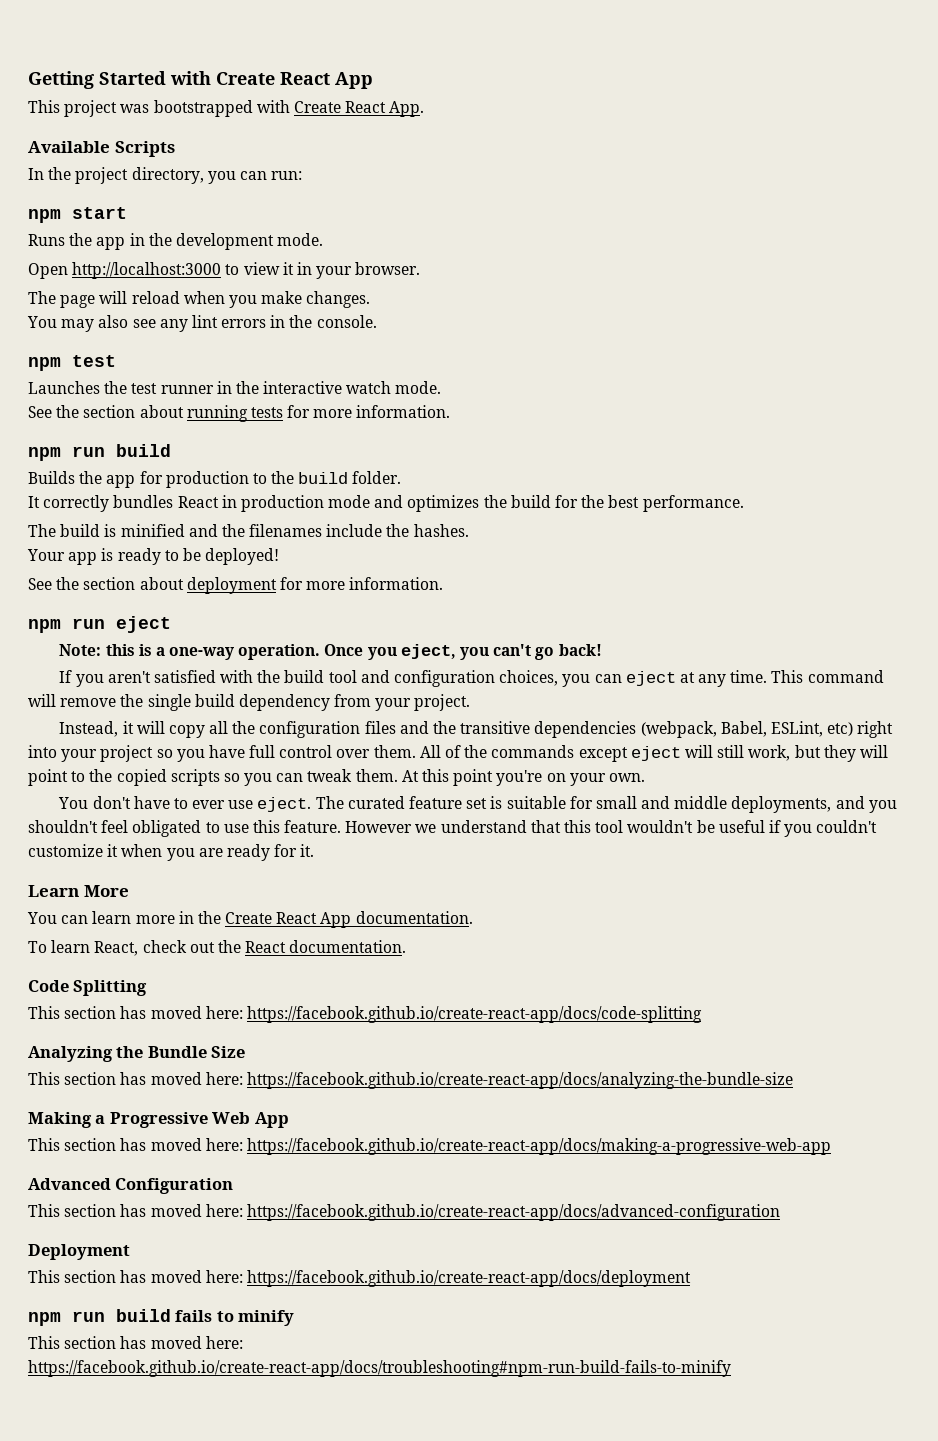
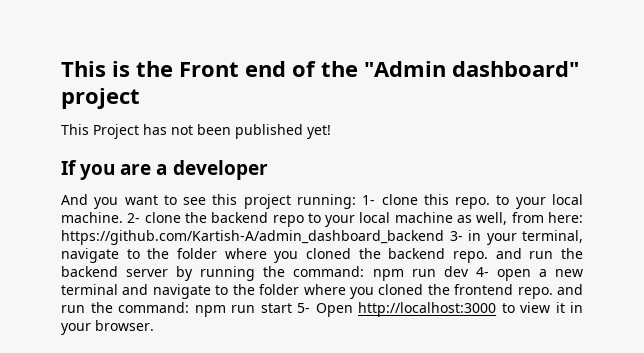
- Getting Started with Create React App
- This project was bootstrapped with Create React App.
- Available Scripts
- In the project directory, you can run:
- npm start
- Runs the app in the development mode.
- Open http://localhost:3000 to view it in your browser.
+ This is the Front end of the "Admin dashboard" project
+ This Project has not been published yet!
+ If you are a developer
+ And you want to see this project running: 1- clone this repo. to your local machine. 2- clone the backend repo to your local machine as well, from here: https://github.com/Kartish-A/admin_dashboard_backend 3- in your terminal, navigate to the folder where you cloned the backend repo. and run the backend server by running the command: npm run dev 4- open a new terminal and navigate to the folder where you cloned the frontend repo. and run the command: npm run start 5- Open http://localhost:3000 to view it in your browser.
- The page will reload when you make changes.
- You may also see any lint errors in the console.
- npm test
- Launches the test runner in the interactive watch mode.
- See the section about running tests for more information.
- npm run build
- Builds the app for production to the build folder.
- It correctly bundles React in production mode and optimizes the build for the best performance.
- The build is minified and the filenames include the hashes.
- Your app is ready to be deployed!
- See the section about deployment for more information.
- npm run eject
- Note: this is a one-way operation. Once you eject, you can't go back!
- If you aren't satisfied with the build tool and configuration choices, you can eject at any time. This command will remove the single build dependency from your project.
- Instead, it will copy all the configuration files and the transitive dependencies (webpack, Babel, ESLint, etc) right into your project so you have full control over them. All of the commands except eject will still work, but they will point to the copied scripts so you can tweak them. At this point you're on your own.
- You don't have to ever use eject. The curated feature set is suitable for small and middle deployments, and you shouldn't feel obligated to use this feature. However we understand that this tool wouldn't be useful if you couldn't customize it when you are ready for it.
- Learn More
- You can learn more in the Create React App documentation.
- To learn React, check out the React documentation.
- Code Splitting
- This section has moved here: https://facebook.github.io/create-react-app/docs/code-splitting
- Analyzing the Bundle Size
- This section has moved here: https://facebook.github.io/create-react-app/docs/analyzing-the-bundle-size
- Making a Progressive Web App
- This section has moved here: https://facebook.github.io/create-react-app/docs/making-a-progressive-web-app
- Advanced Configuration
- This section has moved here: https://facebook.github.io/create-react-app/docs/advanced-configuration
- Deployment
- This section has moved here: https://facebook.github.io/create-react-app/docs/deployment
- npm run build fails to minify
- This section has moved here: https://facebook.github.io/create-react-app/docs/troubleshooting#npm-run-build-fails-to-minify

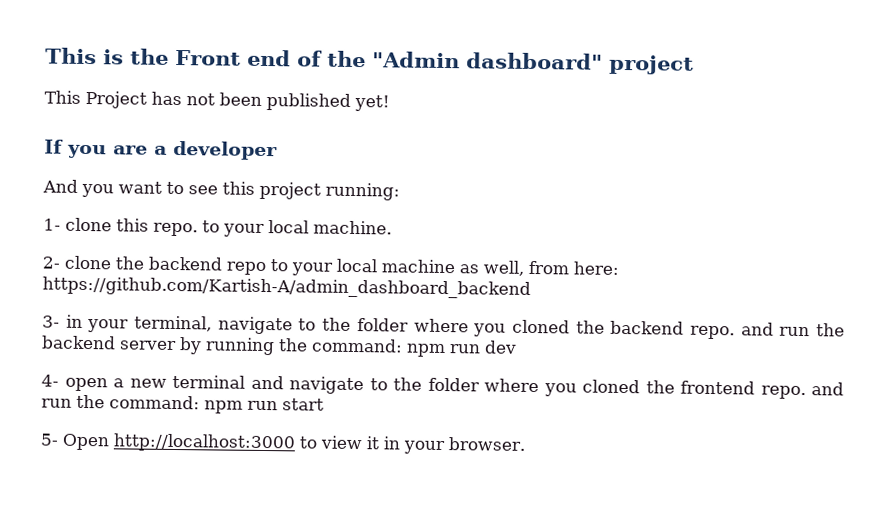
- And you want to see this project running: 1- clone this repo. to your local machine. 2- clone the backend repo to your local machine as well, from here:
+ And you want to see this project running:
+ 1- clone this repo. to your local machine.
+ 2- clone the backend repo to your local machine as well, from here:
- https://github.com/Kartish-A/admin_dashboard_backend 3- in your terminal, navigate to the folder where you cloned the backend repo. and run the backend server by running the command:
+ https://github.com/Kartish-A/admin_dashboard_backend
+ 3- in your terminal, navigate to the folder where you cloned the backend repo. and run the backend server by running the command:
- npm run dev 4- open a new terminal and navigate to the folder where you cloned the frontend repo. and run the command:
+ npm run dev
+ 4- open a new terminal and navigate to the folder where you cloned the frontend repo. and run the command:
- npm run start 5- Open http://localhost:3000 to view it in your browser.
+ npm run start
+ 5- Open http://localhost:3000 to view it in your browser.

